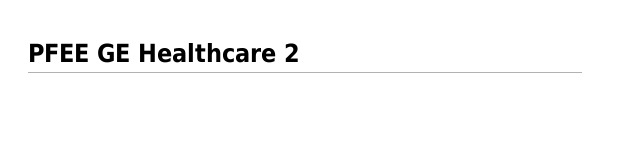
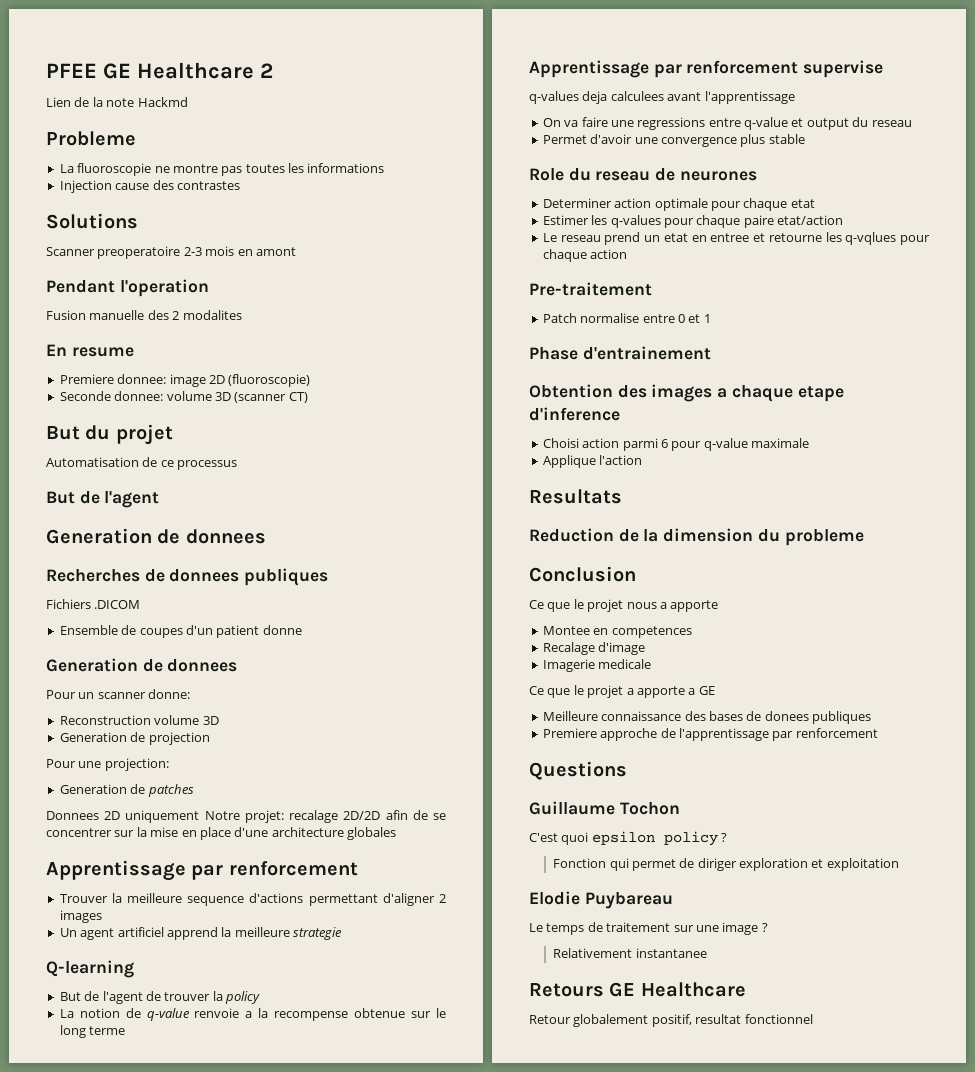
+ Lien de la note Hackmd
+ Probleme
+ La fluoroscopie ne montre pas toutes les informations
+ Injection cause des contrastes
+ Solutions
+ Scanner preoperatoire 2-3 mois en amont
+ Pendant l'operation
+ Fusion manuelle des 2 modalites
+ En resume
+ Premiere donnee: image 2D (fluoroscopie)
+ Seconde donnee: volume 3D (scanner CT)
+ But du projet
+ Automatisation de ce processus
+ But de l'agent
+ Generation de donnees
+ Recherches de donnees publiques
+ Fichiers .DICOM
+ Ensemble de coupes d'un patient donne
+ Generation de donnees
+ Pour un scanner donne:
+ Reconstruction volume 3D
+ Generation de projection
+ Pour une projection:
+ Generation de patches
+ Donnees 2D uniquement Notre projet: recalage 2D/2D afin de se concentrer sur la mise en place d'une architecture globales
+ Apprentissage par renforcement
+ Trouver la meilleure sequence d'actions permettant d'aligner 2 images
+ Un agent artificiel apprend la meilleure strategie
+ Q-learning
+ But de l'agent de trouver la policy
+ La notion de q-value renvoie a la recompense obtenue sur le long terme
+ Apprentissage par renforcement supervise
+ q-values deja calculees avant l'apprentissage
+ On va faire une regressions entre q-value et output du reseau
+ Permet d'avoir une convergence plus stable
+ Role du reseau de neurones
+ Determiner action optimale pour chaque etat
+ Estimer les q-values pour chaque paire etat/action
+ Le reseau prend un etat en entree et retourne les q-vqlues pour chaque action
+ Pre-traitement
+ Patch normalise entre 0 et 1
+ Phase d'entrainement
+ Obtention des images a chaque etape d'inference
+ Choisi action parmi 6 pour q-value maximale
+ Applique l'action
+ Resultats
+ Reduction de la dimension du probleme
+ Conclusion
+ Ce que le projet nous a apporte
+ Montee en competences
+ Recalage d'image
+ Imagerie medicale
+ Ce que le projet a apporte a GE
+ Meilleure connaissance des bases de donees publiques
+ Premiere approche de l'apprentissage par renforcement
+ Questions
+ Guillaume Tochon
+ C'est quoi epsilon policy ?
+ Fonction qui permet de diriger exploration et exploitation
+ Elodie Puybareau
+ Le temps de traitement sur une image ?
+ Relativement instantanee
+ Retours GE Healthcare
+ Retour globalement positif, resultat fonctionnel

